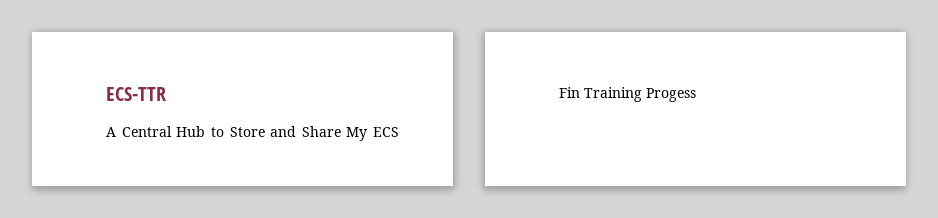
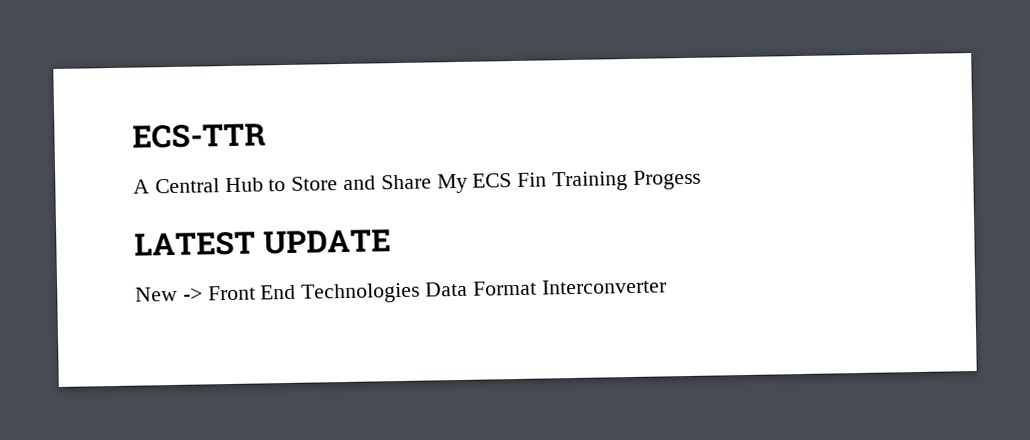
+ LATEST UPDATE
+ New -> Front End Technologies Data Format Interconverter

